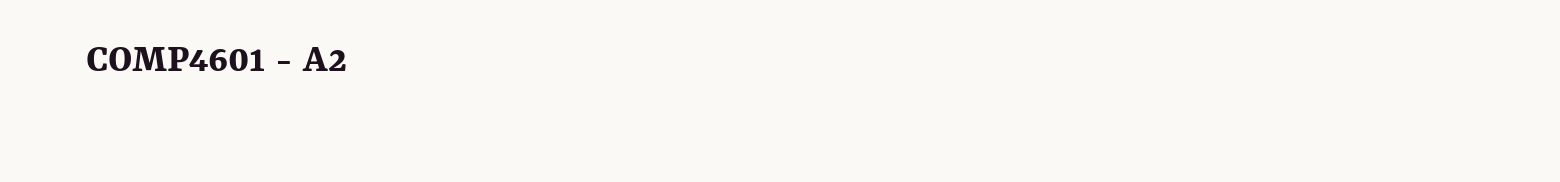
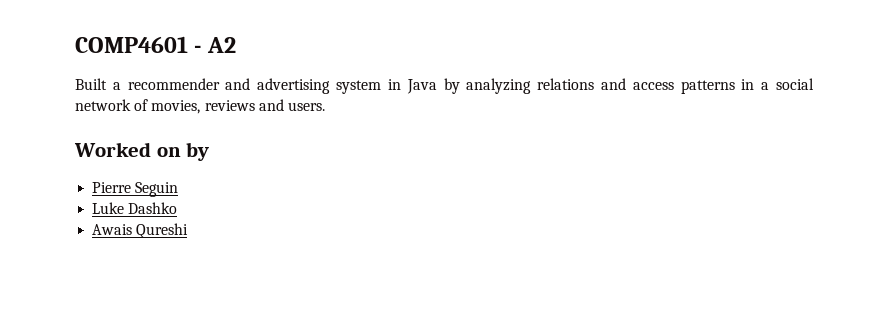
+ Built a recommender and advertising system in Java by analyzing relations and access patterns in a social network of movies, reviews and users.
+ Worked on by
+ Pierre Seguin
+ Luke Dashko
+ Awais Qureshi

